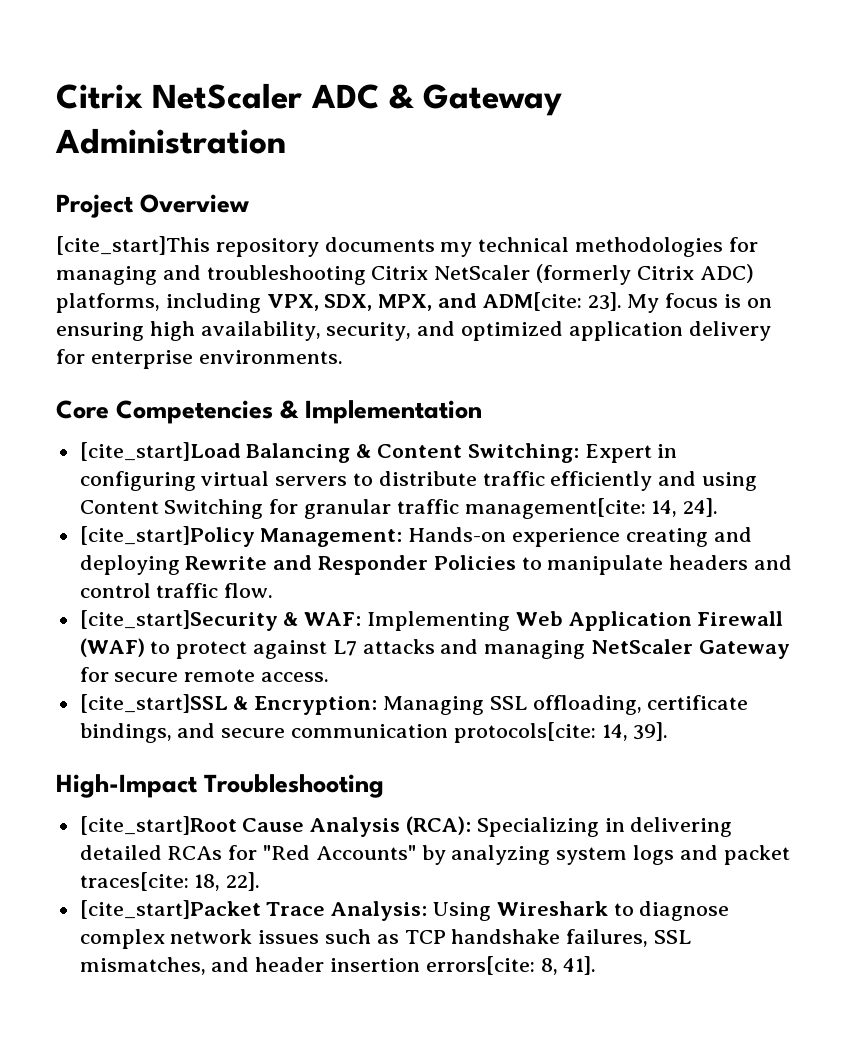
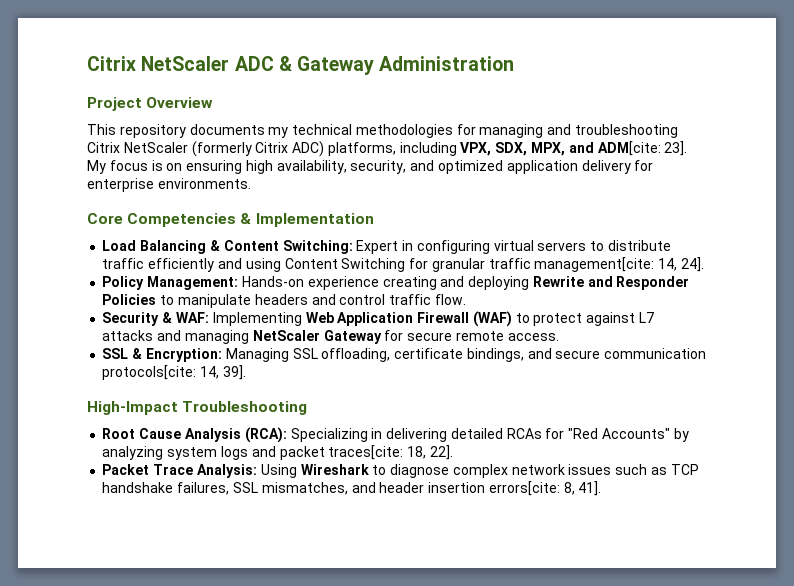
- [cite_start]This repository documents my technical methodologies for managing and troubleshooting Citrix NetScaler (formerly Citrix ADC) platforms, including VPX, SDX, MPX, and ADM[cite: 23].
+ This repository documents my technical methodologies for managing and troubleshooting Citrix NetScaler (formerly Citrix ADC) platforms, including VPX, SDX, MPX, and ADM[cite: 23].
- [cite_start]Load Balancing & Content Switching: Expert in configuring virtual servers to distribute traffic efficiently and using Content Switching for granular traffic management[cite: 14, 24].
+ Load Balancing & Content Switching: Expert in configuring virtual servers to distribute traffic efficiently and using Content Switching for granular traffic management[cite: 14, 24].
- [cite_start]Policy Management: Hands-on experience creating and deploying Rewrite and Responder Policies to manipulate headers and control traffic flow.
+ Policy Management: Hands-on experience creating and deploying Rewrite and Responder Policies to manipulate headers and control traffic flow.
- [cite_start]Security & WAF: Implementing Web Application Firewall (WAF) to protect against L7 attacks and managing NetScaler Gateway for secure remote access.
+ Security & WAF: Implementing Web Application Firewall (WAF) to protect against L7 attacks and managing NetScaler Gateway for secure remote access.
- [cite_start]SSL & Encryption: Managing SSL offloading, certificate bindings, and secure communication protocols[cite: 14, 39].
+ SSL & Encryption: Managing SSL offloading, certificate bindings, and secure communication protocols[cite: 14, 39].
- [cite_start]Root Cause Analysis (RCA): Specializing in delivering detailed RCAs for "Red Accounts" by analyzing system logs and packet traces[cite: 18, 22].
+ Root Cause Analysis (RCA): Specializing in delivering detailed RCAs for "Red Accounts" by analyzing system logs and packet traces[cite: 18, 22].
- [cite_start]Packet Trace Analysis: Using Wireshark to diagnose complex network issues such as TCP handshake failures, SSL mismatches, and header insertion errors[cite: 8, 41].
+ Packet Trace Analysis: Using Wireshark to diagnose complex network issues such as TCP handshake failures, SSL mismatches, and header insertion errors[cite: 8, 41].

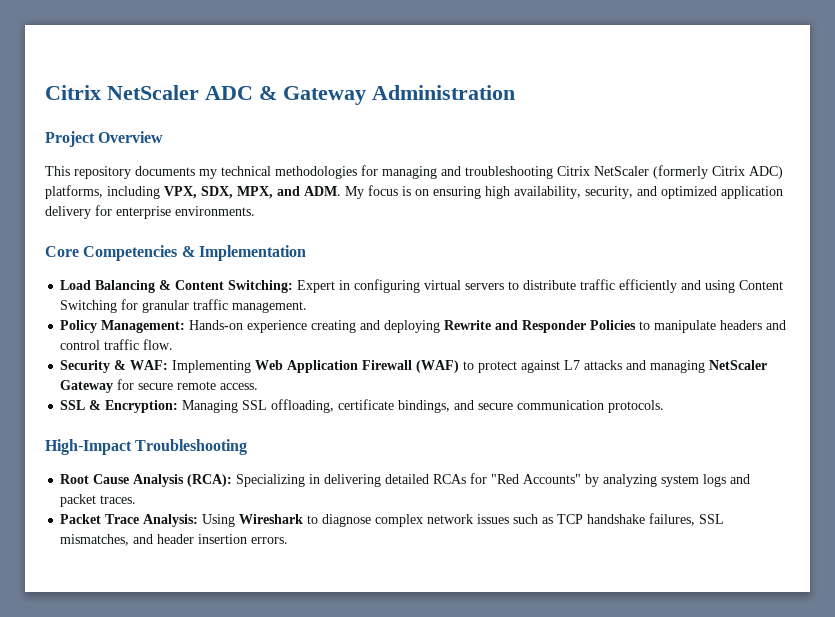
- This repository documents my technical methodologies for managing and troubleshooting Citrix NetScaler (formerly Citrix ADC) platforms, including VPX, SDX, MPX, and ADM[cite: 23]. My focus is on ensuring high availability, security, and optimized application delivery for enterprise environments.
+ This repository documents my technical methodologies for managing and troubleshooting Citrix NetScaler (formerly Citrix ADC) platforms, including VPX, SDX, MPX, and ADM. My focus is on ensuring high availability, security, and optimized application delivery for enterprise environments.
- Load Balancing & Content Switching: Expert in configuring virtual servers to distribute traffic efficiently and using Content Switching for granular traffic management[cite: 14, 24].
+ Load Balancing & Content Switching: Expert in configuring virtual servers to distribute traffic efficiently and using Content Switching for granular traffic management.
- SSL & Encryption: Managing SSL offloading, certificate bindings, and secure communication protocols[cite: 14, 39].
+ SSL & Encryption: Managing SSL offloading, certificate bindings, and secure communication protocols.
- Root Cause Analysis (RCA): Specializing in delivering detailed RCAs for "Red Accounts" by analyzing system logs and packet traces[cite: 18, 22].
+ Root Cause Analysis (RCA): Specializing in delivering detailed RCAs for "Red Accounts" by analyzing system logs and packet traces.
- Packet Trace Analysis: Using Wireshark to diagnose complex network issues such as TCP handshake failures, SSL mismatches, and header insertion errors[cite: 8, 41].
+ Packet Trace Analysis: Using Wireshark to diagnose complex network issues such as TCP handshake failures, SSL mismatches, and header insertion errors.

